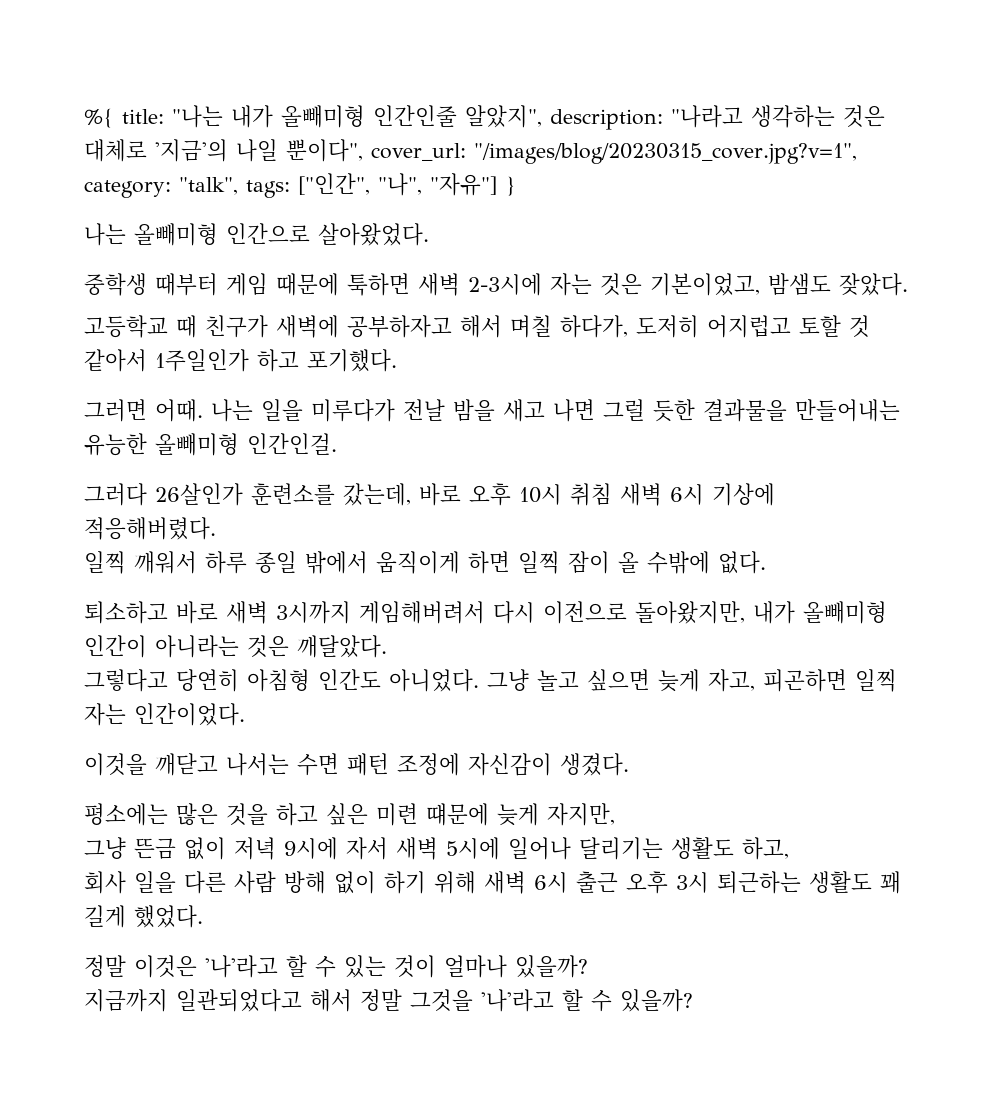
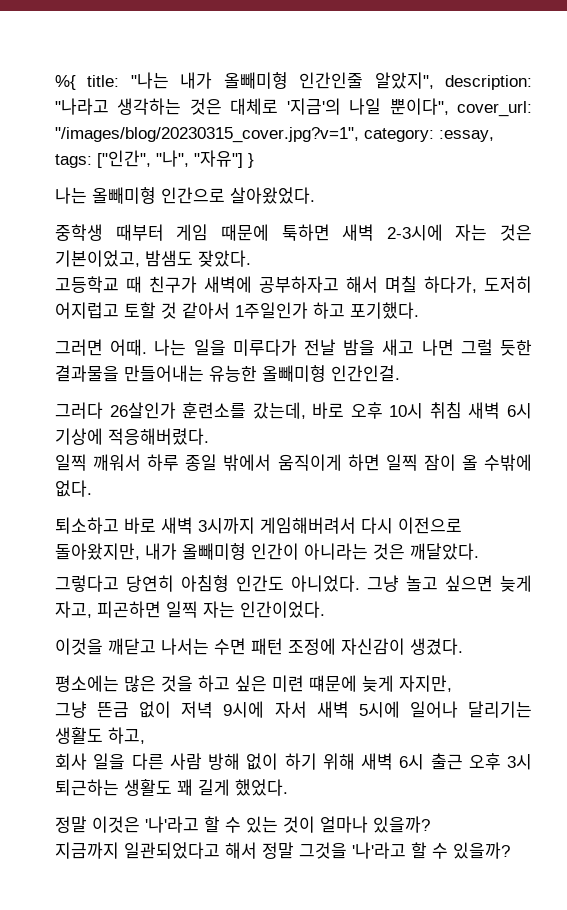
- %{ title: "나는 내가 올빼미형 인간인줄 알았지", description: "나라고 생각하는 것은 대체로 '지금'의 나일 뿐이다", cover_url: "/images/blog/20230315_cover.jpg?v=1", category: "talk", tags: ["인간", "나", "자유"] }
+ %{ title: "나는 내가 올빼미형 인간인줄 알았지", description: "나라고 생각하는 것은 대체로 '지금'의 나일 뿐이다", cover_url: "/images/blog/20230315_cover.jpg?v=1", category: :essay, tags: ["인간", "나", "자유"] }

